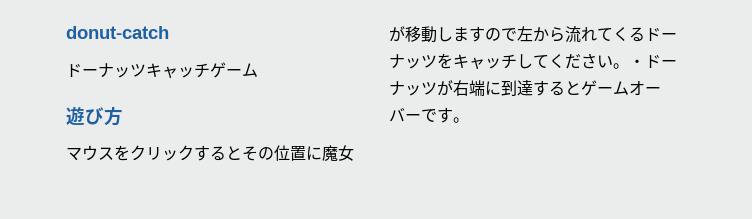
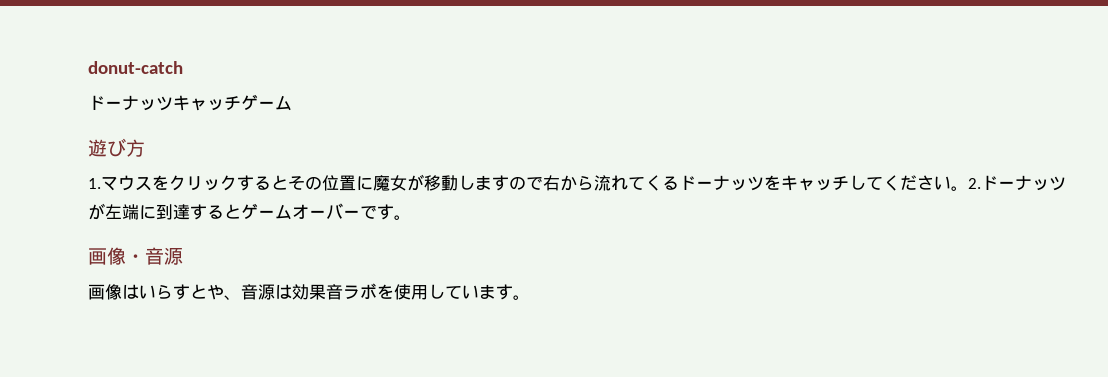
- マウスをクリックするとその位置に魔女が移動しますので左から流れてくるドーナッツをキャッチしてください。
+ 1.マウスをクリックするとその位置に魔女が移動しますので右から流れてくるドーナッツをキャッチしてください。
- ・ドーナッツが右端に到達するとゲームオーバーです。
+ 2.ドーナッツが左端に到達するとゲームオーバーです。
+ 画像・音源
+ 画像はいらすとや、音源は効果音ラボを使用しています。

